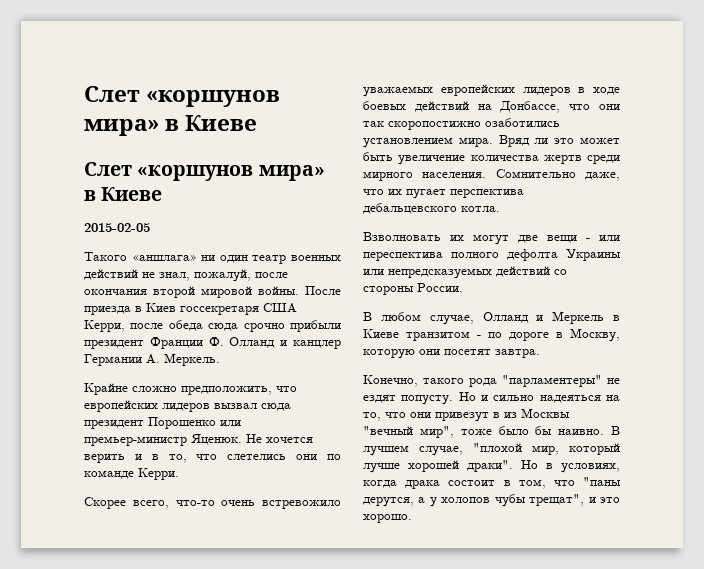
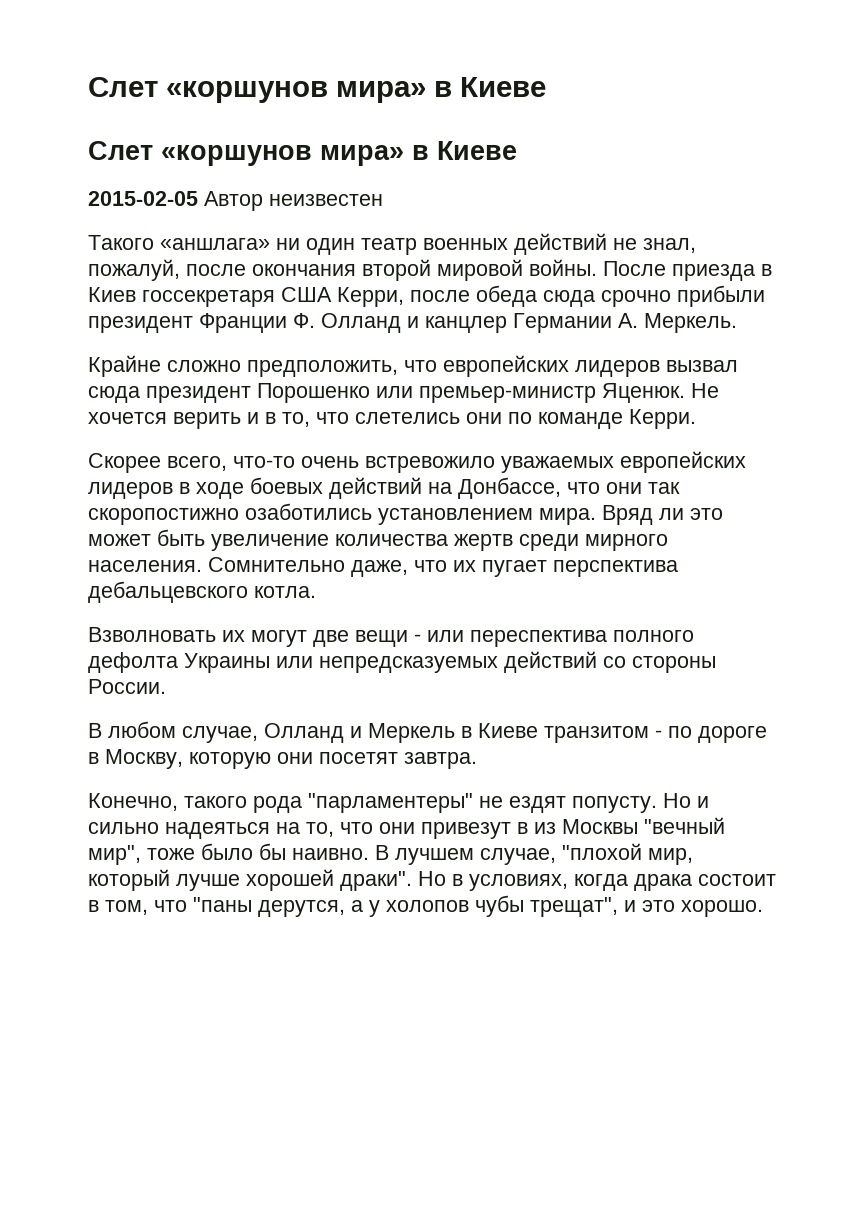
- 2015-02-05
+ 2015-02-05 Автор неизвестен

